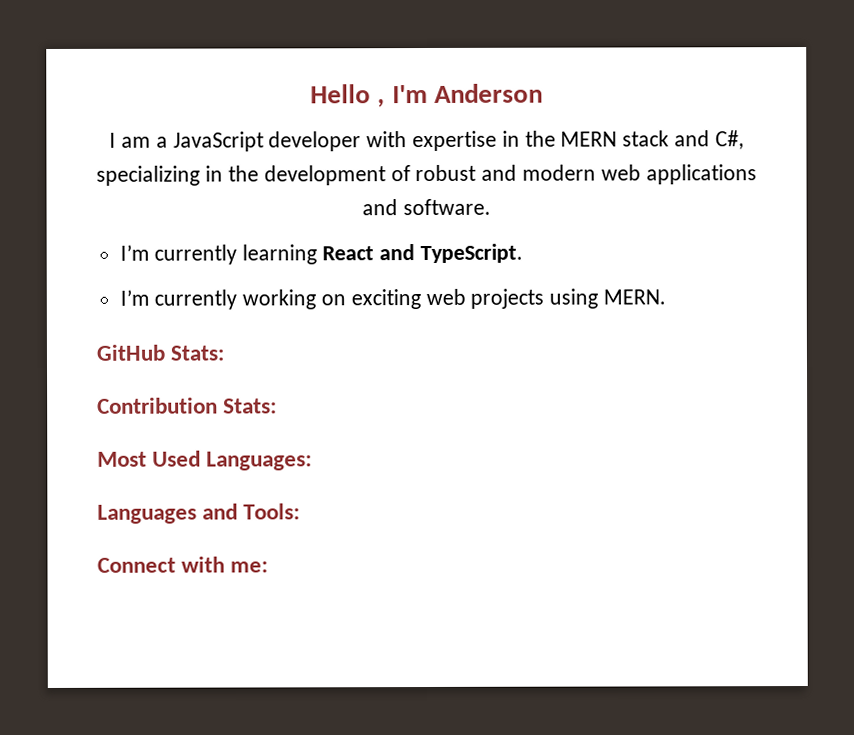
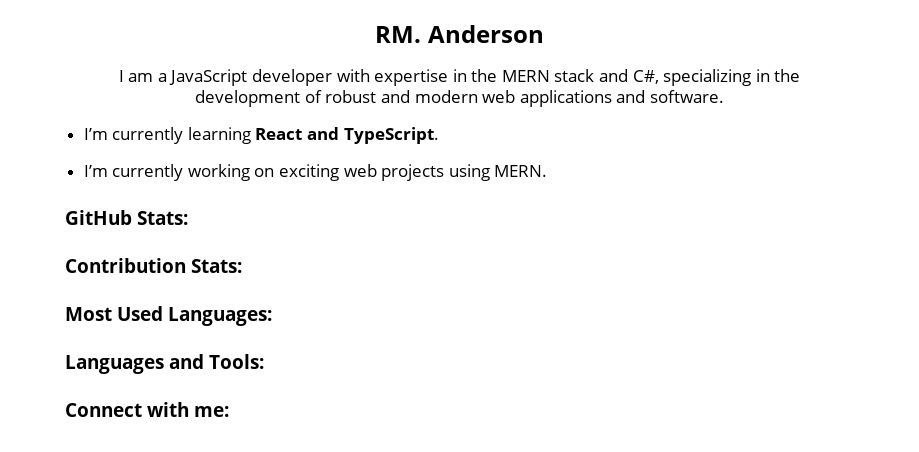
- Hello , I'm Anderson
+ RM. Anderson

